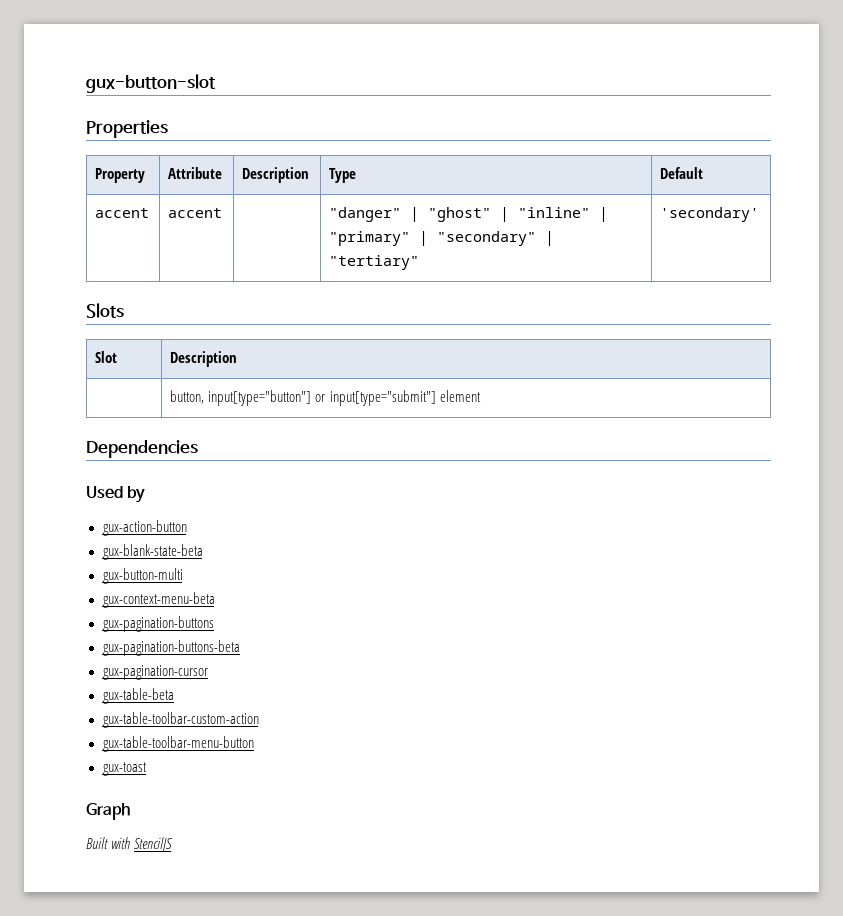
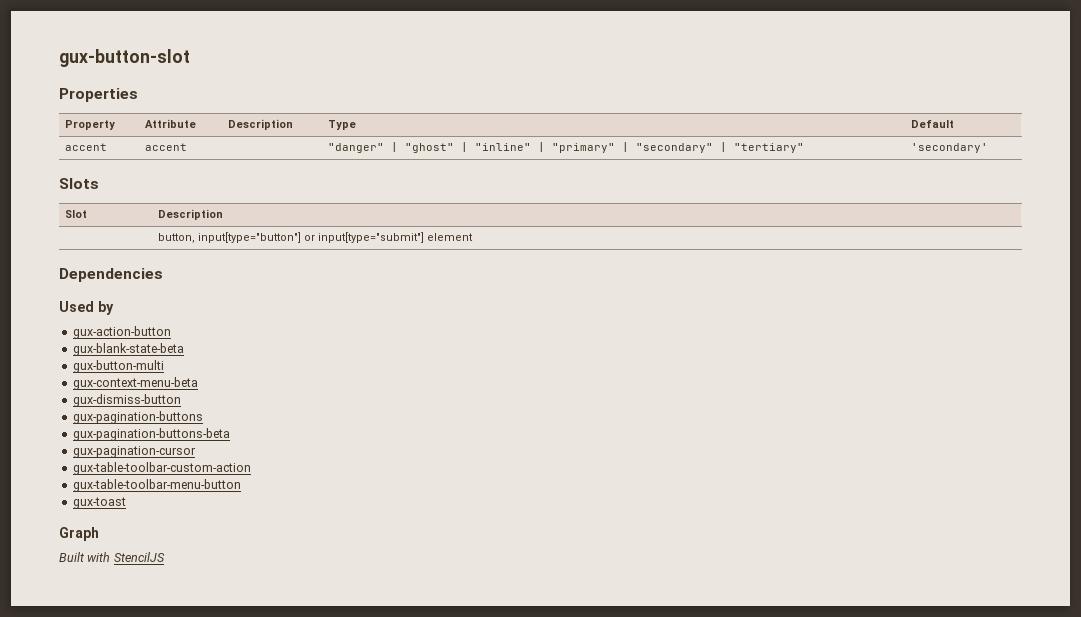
+ gux-dismiss-button
- gux-table-beta

